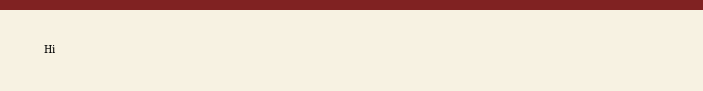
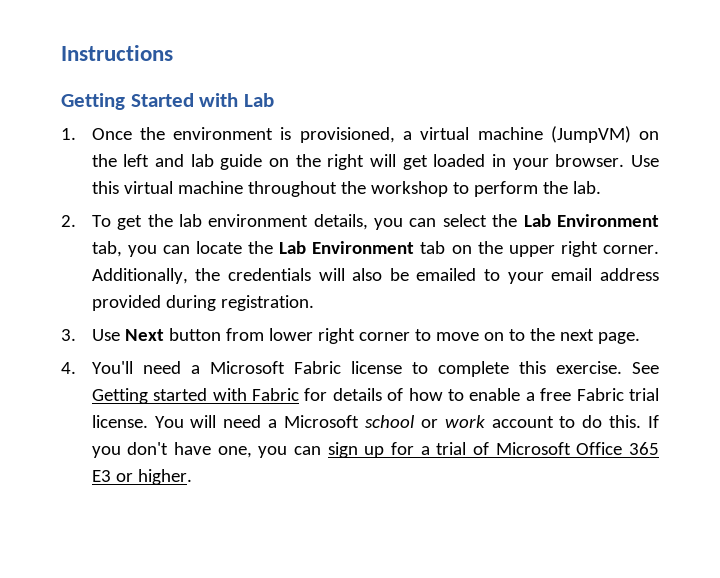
- Hi
+ Instructions
+ Getting Started with Lab
+ 1. Once the environment is provisioned, a virtual machine (JumpVM) on the left and lab guide on the right will get loaded in your browser. Use this virtual machine throughout the workshop to perform the lab.
+ 2. To get the lab environment details, you can select the Lab Environment tab, you can locate the Lab Environment tab on the upper right corner. Additionally, the credentials will also be emailed to your email address provided during registration.
+ 3. Use Next button from lower right corner to move on to the next page.
+ 4. You'll need a Microsoft Fabric license to complete this exercise. See Getting started with Fabric for details of how to enable a free Fabric trial license. You will need a Microsoft school or work account to do this. If you don't have one, you can sign up for a trial of Microsoft Office 365 E3 or higher.

